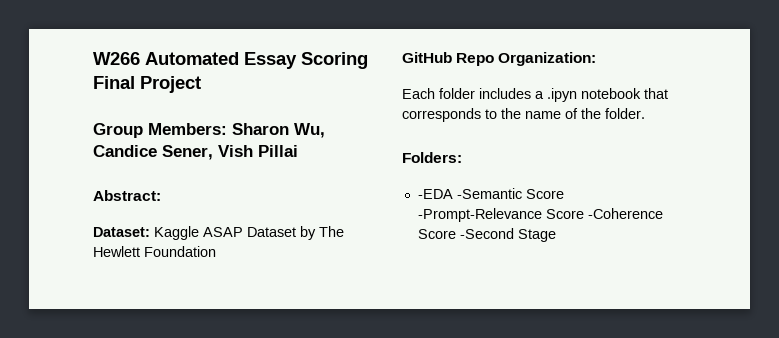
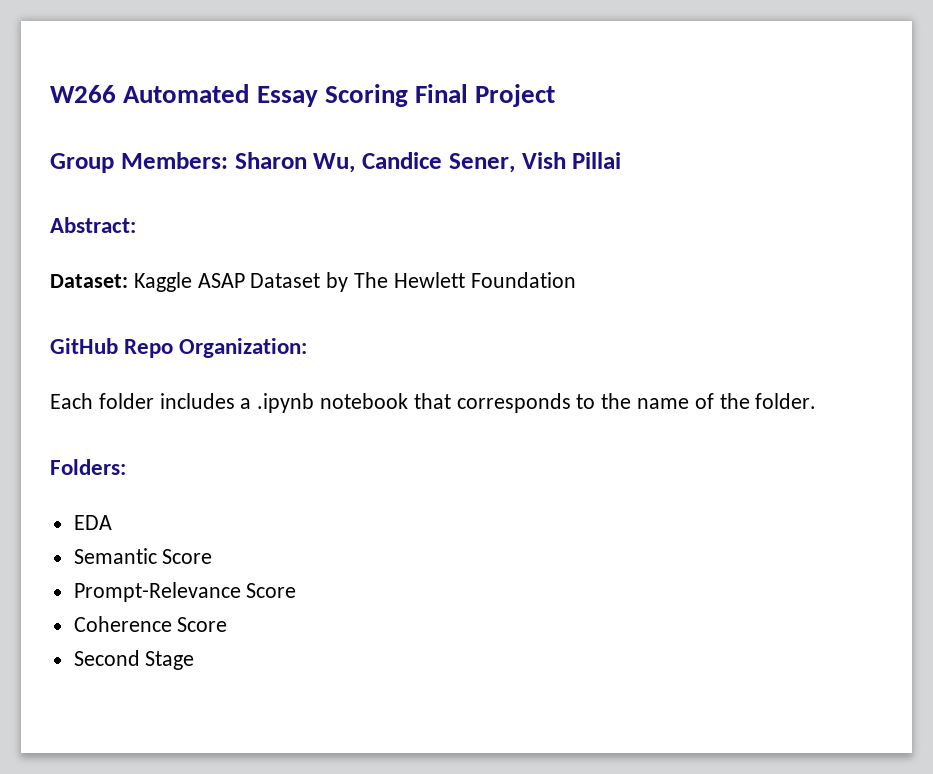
- Each folder includes a .ipyn notebook that corresponds to the name of the folder.
+ Each folder includes a .ipynb notebook that corresponds to the name of the folder.
- -EDA -Semantic Score -Prompt-Relevance Score -Coherence Score -Second Stage
+ EDA
+ Semantic Score
+ Prompt-Relevance Score
+ Coherence Score
+ Second Stage

